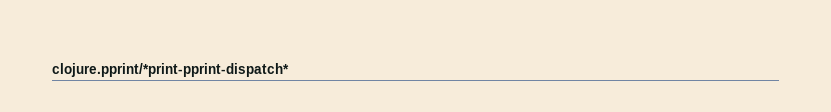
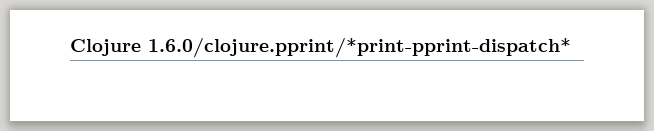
- clojure.pprint/*print-pprint-dispatch*
+ Clojure 1.6.0/clojure.pprint/*print-pprint-dispatch*

